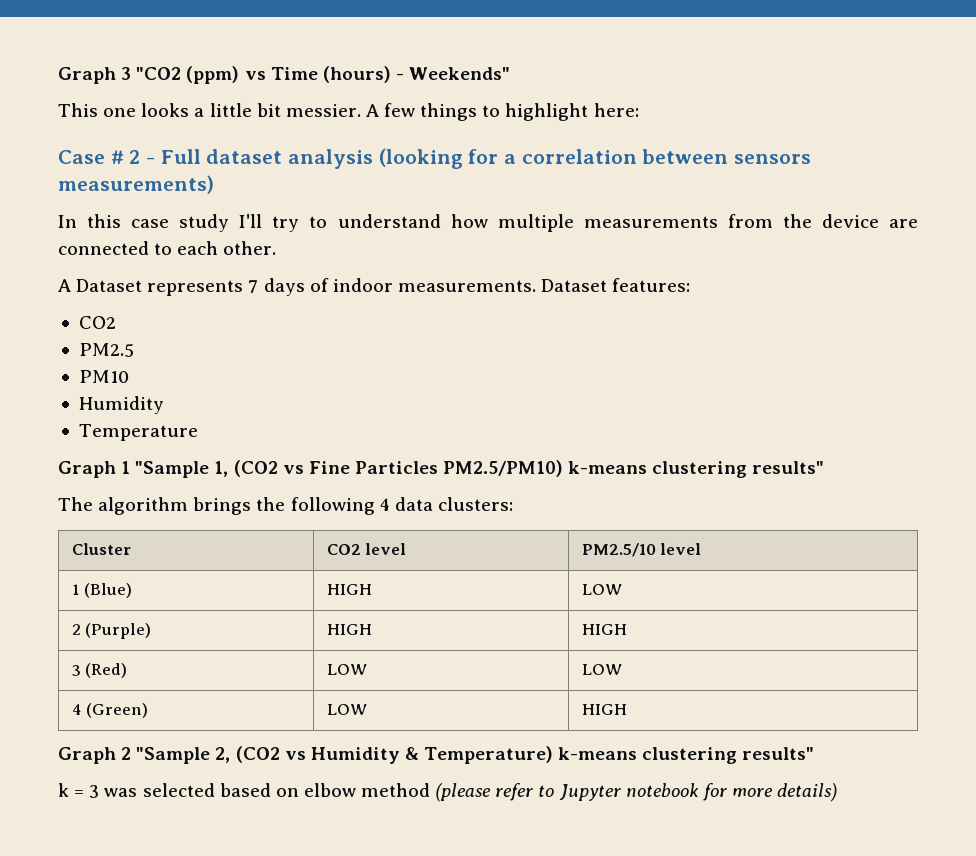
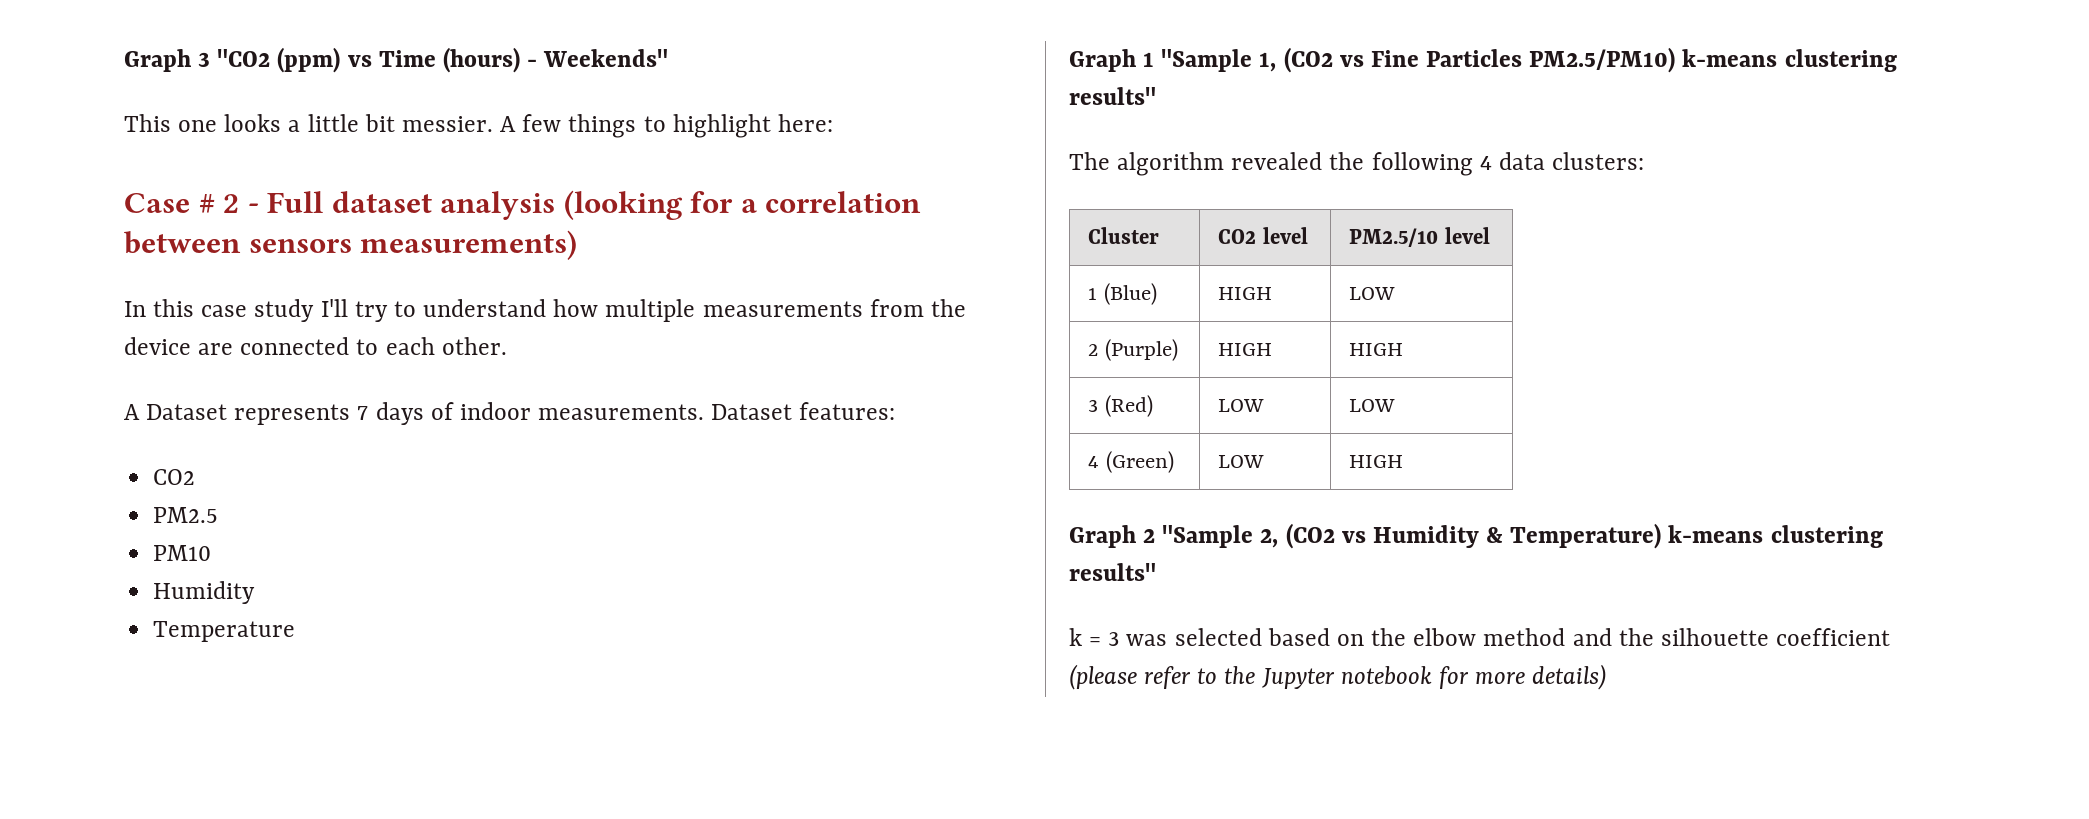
- The algorithm brings the following 4 data clusters:
+ The algorithm revealed the following 4 data clusters:
- k = 3 was selected based on elbow method (please refer to Jupyter notebook for more details)
+ k = 3 was selected based on the elbow method and the silhouette coefficient (please refer to the Jupyter notebook for more details)

